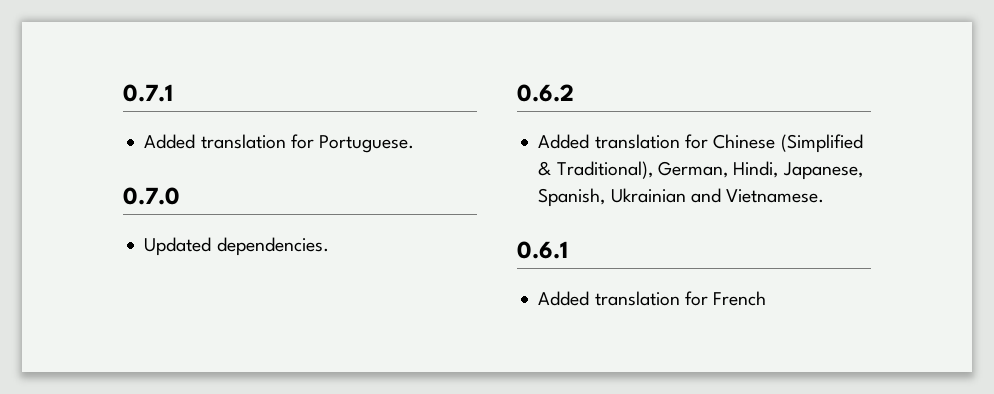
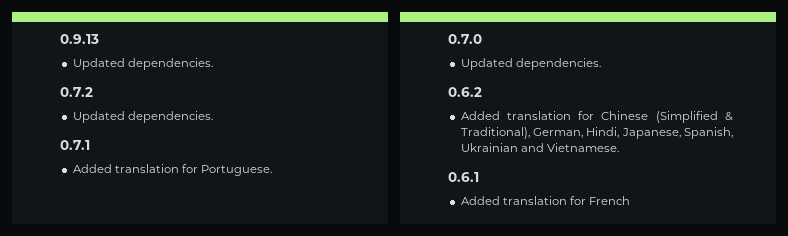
+ 0.9.13
+ Updated dependencies.
+ 0.7.2
+ Updated dependencies.

